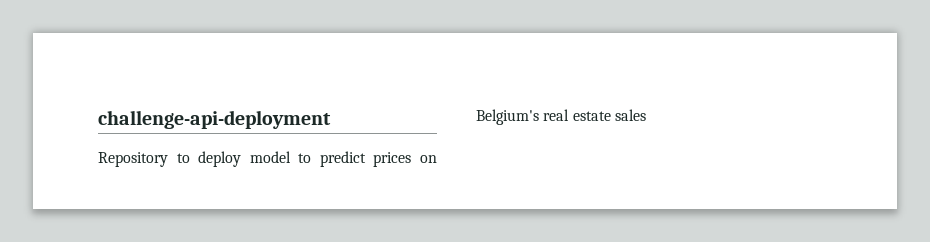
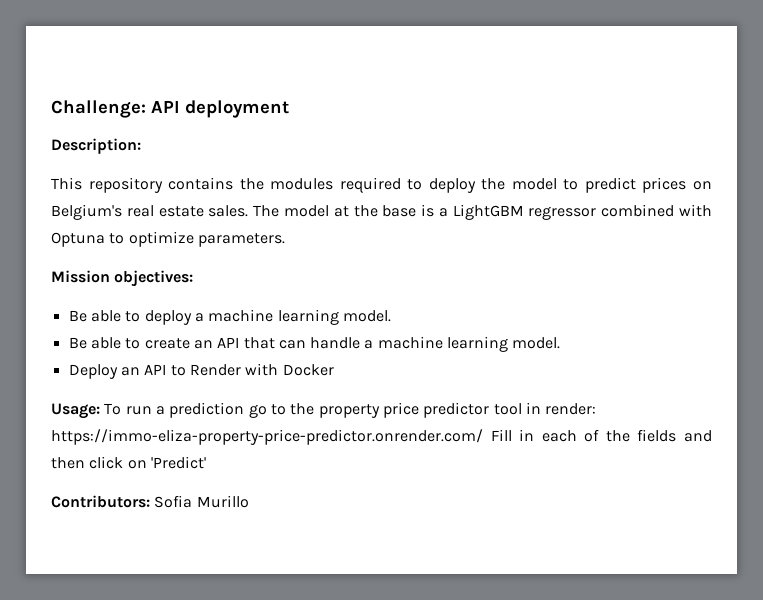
- challenge-api-deployment
- Repository to deploy model to predict prices on Belgium's real estate sales
+ Challenge: API deployment
+ Description:
+ This repository contains the modules required to deploy the model to predict prices on Belgium's real estate sales. The model at the base is a LightGBM regressor combined with Optuna to optimize parameters.
+ Mission objectives:
+ Be able to deploy a machine learning model.
+ Be able to create an API that can handle a machine learning model.
+ Deploy an API to Render with Docker
+ Usage: To run a prediction go to the property price predictor tool in render: https://immo-eliza-property-price-predictor.onrender.com/ Fill in each of the fields and then click on 'Predict'
+ Contributors: Sofia Murillo

